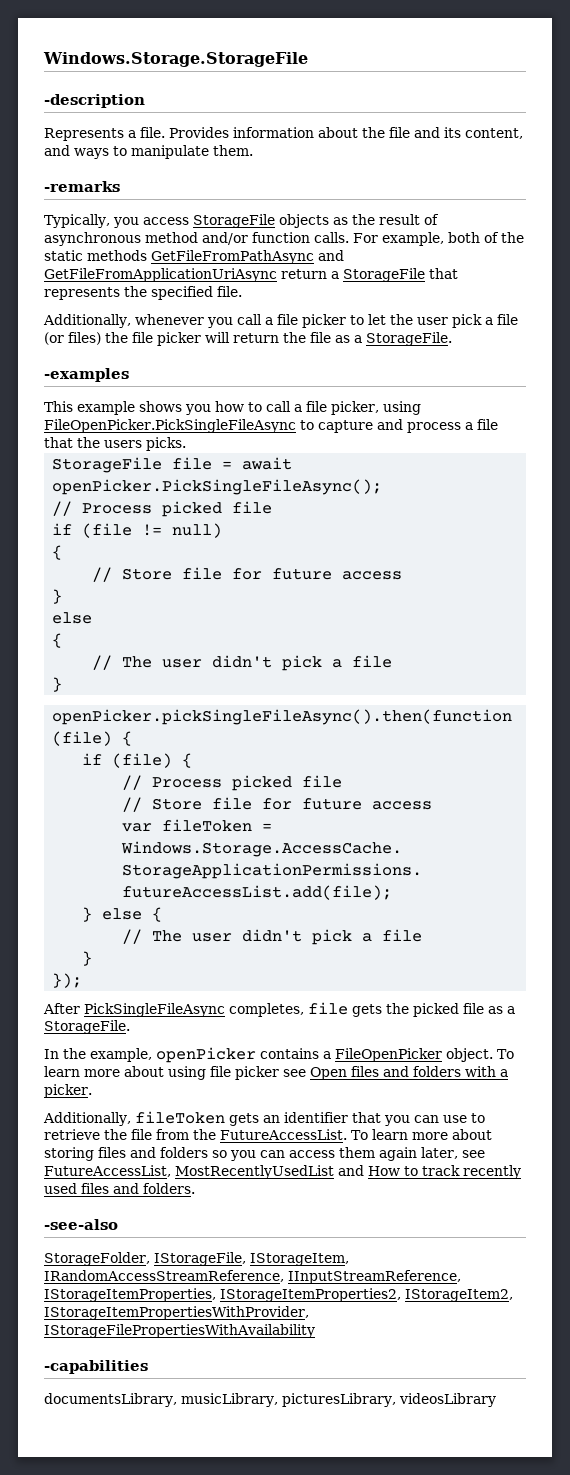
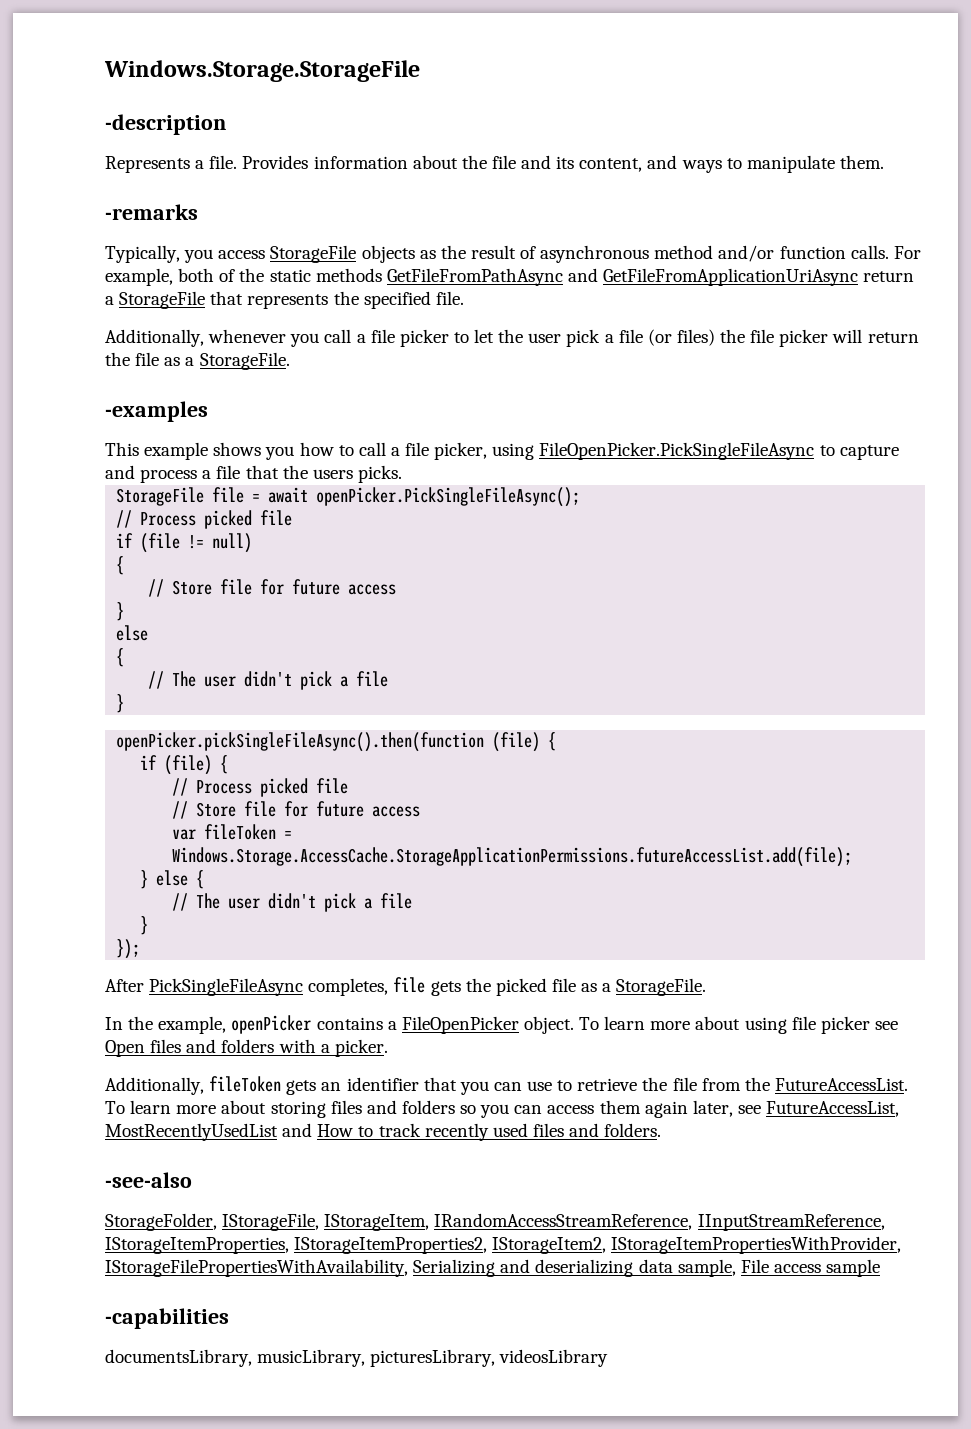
- StorageFolder, IStorageFile, IStorageItem, IRandomAccessStreamReference, IInputStreamReference, IStorageItemProperties, IStorageItemProperties2, IStorageItem2, IStorageItemPropertiesWithProvider, IStorageFilePropertiesWithAvailability
+ StorageFolder, IStorageFile, IStorageItem, IRandomAccessStreamReference, IInputStreamReference, IStorageItemProperties, IStorageItemProperties2, IStorageItem2, IStorageItemPropertiesWithProvider, IStorageFilePropertiesWithAvailability, Serializing and deserializing data sample, File access sample

